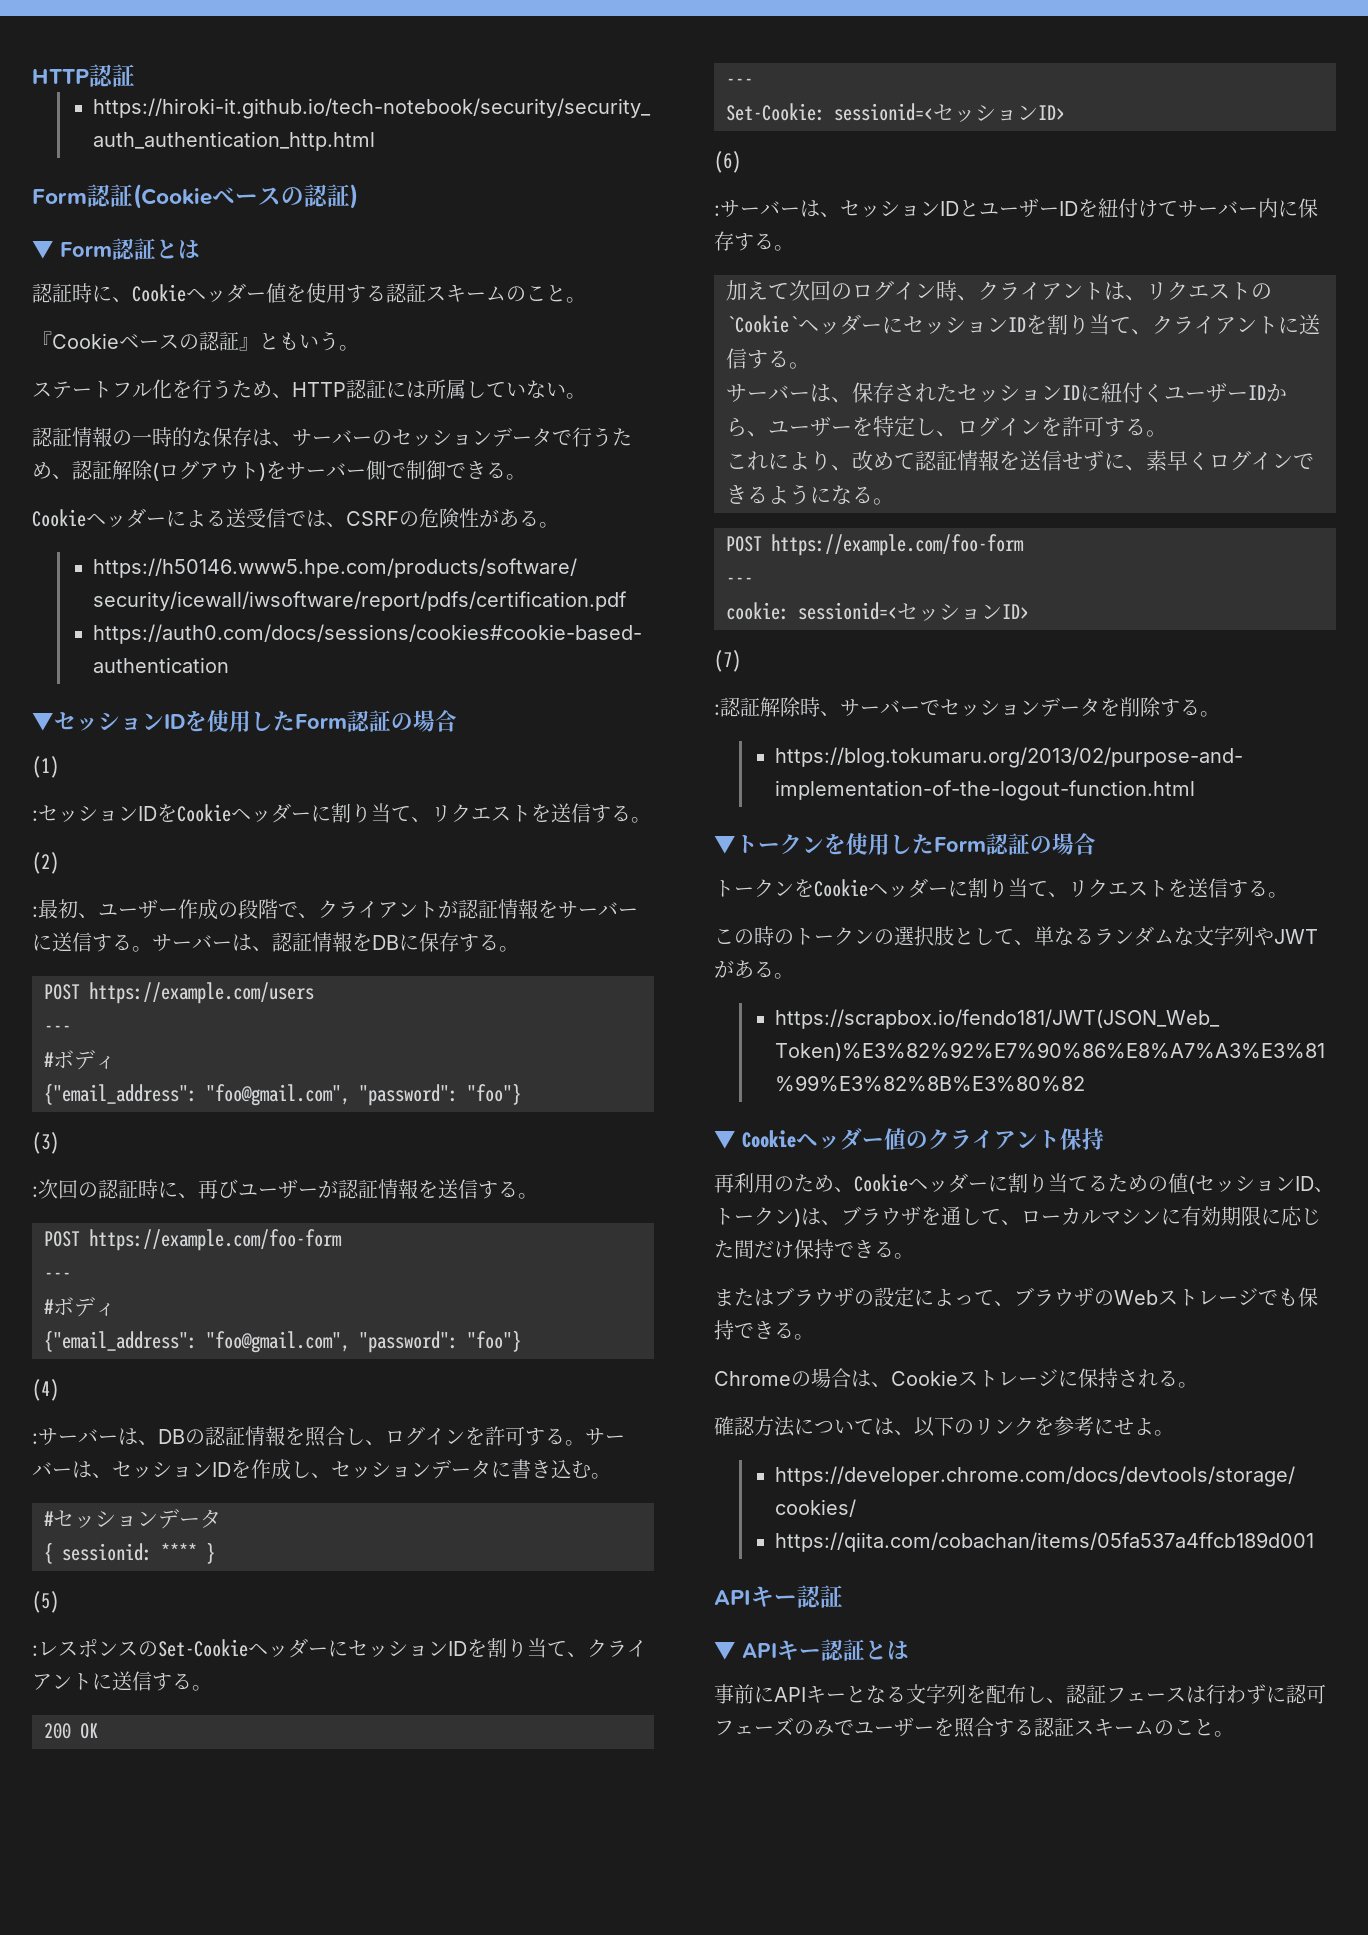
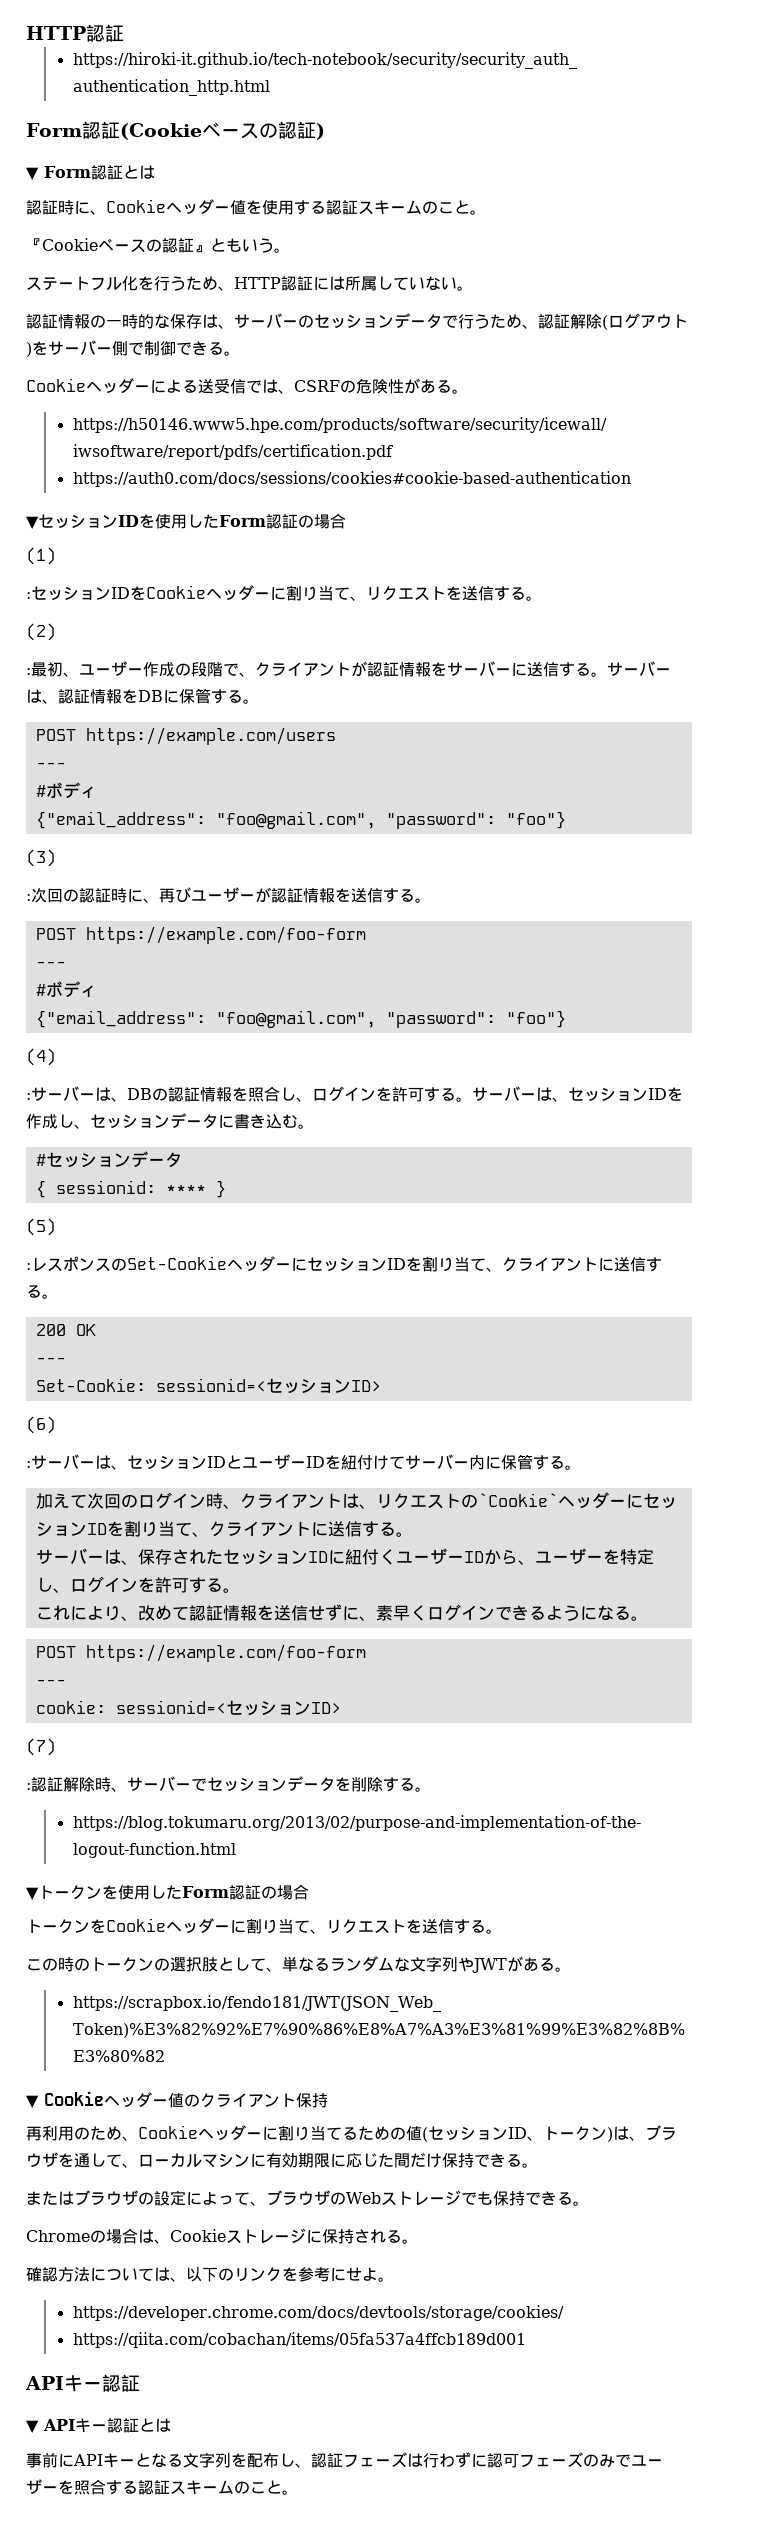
- サーバーは、認証情報をDBに保存する。
+ サーバーは、認証情報をDBに保管する。
- :サーバーは、セッションIDとユーザーIDを紐付けてサーバー内に保存する。
+ :サーバーは、セッションIDとユーザーIDを紐付けてサーバー内に保管する。
- 事前にAPIキーとなる文字列を配布し、認証フェースは行わずに認可フェーズのみでユーザーを照合する認証スキームのこと。
+ 事前にAPIキーとなる文字列を配布し、認証フェーズは行わずに認可フェーズのみでユーザーを照合する認証スキームのこと。

